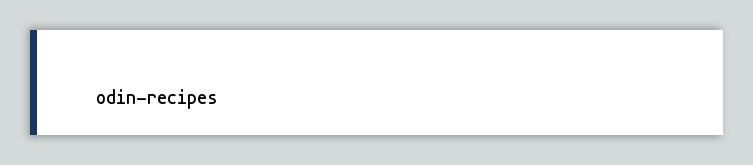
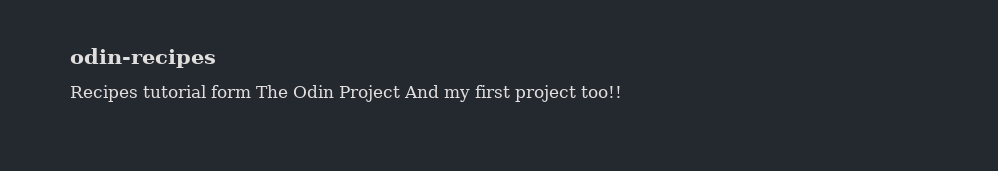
+ Recipes tutorial form The Odin Project And my first project too!!

